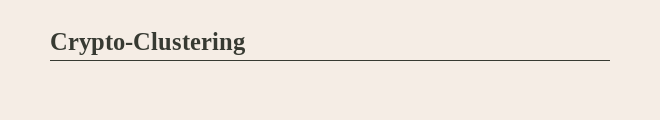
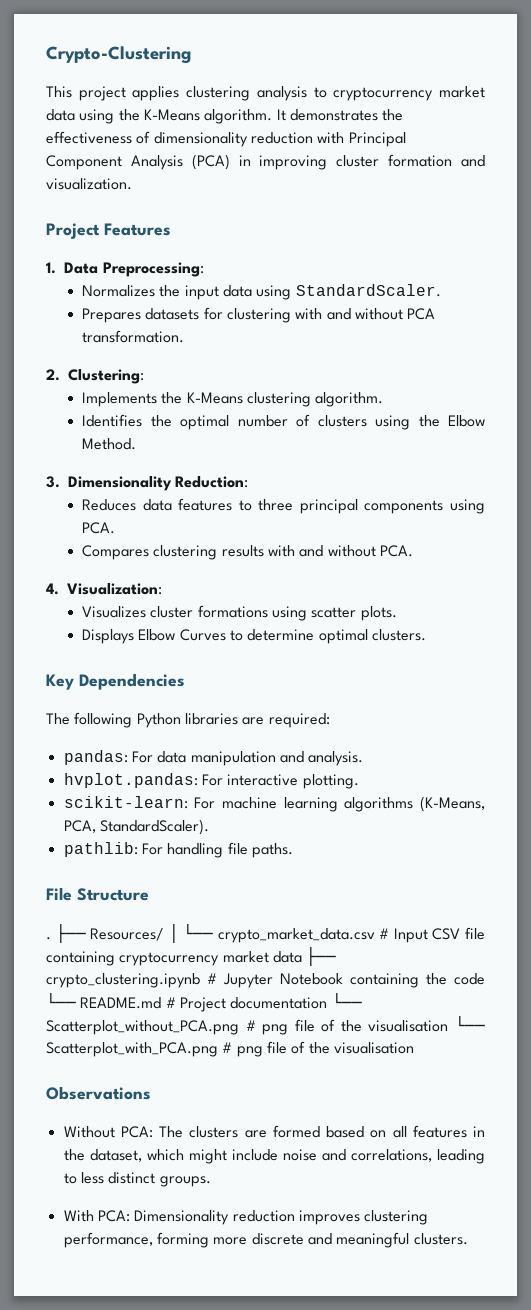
+ This project applies clustering analysis to cryptocurrency market data using the K-Means algorithm. It demonstrates the effectiveness of dimensionality reduction with Principal Component Analysis (PCA) in improving cluster formation and visualization.
+ Project Features
+ 1. Data Preprocessing:
+ Normalizes the input data using StandardScaler.
+ Prepares datasets for clustering with and without PCA transformation.
+ 2. Clustering:
+ Implements the K-Means clustering algorithm.
+ Identifies the optimal number of clusters using the Elbow Method.
+ 3. Dimensionality Reduction:
+ Reduces data features to three principal components using PCA.
+ Compares clustering results with and without PCA.
+ 4. Visualization:
+ Visualizes cluster formations using scatter plots.
+ Displays Elbow Curves to determine optimal clusters.
+ Key Dependencies
+ The following Python libraries are required:
+ pandas: For data manipulation and analysis.
+ hvplot.pandas: For interactive plotting.
+ scikit-learn: For machine learning algorithms (K-Means, PCA, StandardScaler).
+ pathlib: For handling file paths.
+ File Structure
+ . ├── Resources/ │ └── crypto_market_data.csv # Input CSV file containing cryptocurrency market data ├── crypto_clustering.ipynb # Jupyter Notebook containing the code └── README.md # Project documentation └── Scatterplot_without_PCA.png # png file of the visualisation └── Scatterplot_with_PCA.png # png file of the visualisation
+ Observations
+ Without PCA: The clusters are formed based on all features in the dataset, which might include noise and correlations, leading to less distinct groups.
+ With PCA: Dimensionality reduction improves clustering performance, forming more discrete and meaningful clusters.

